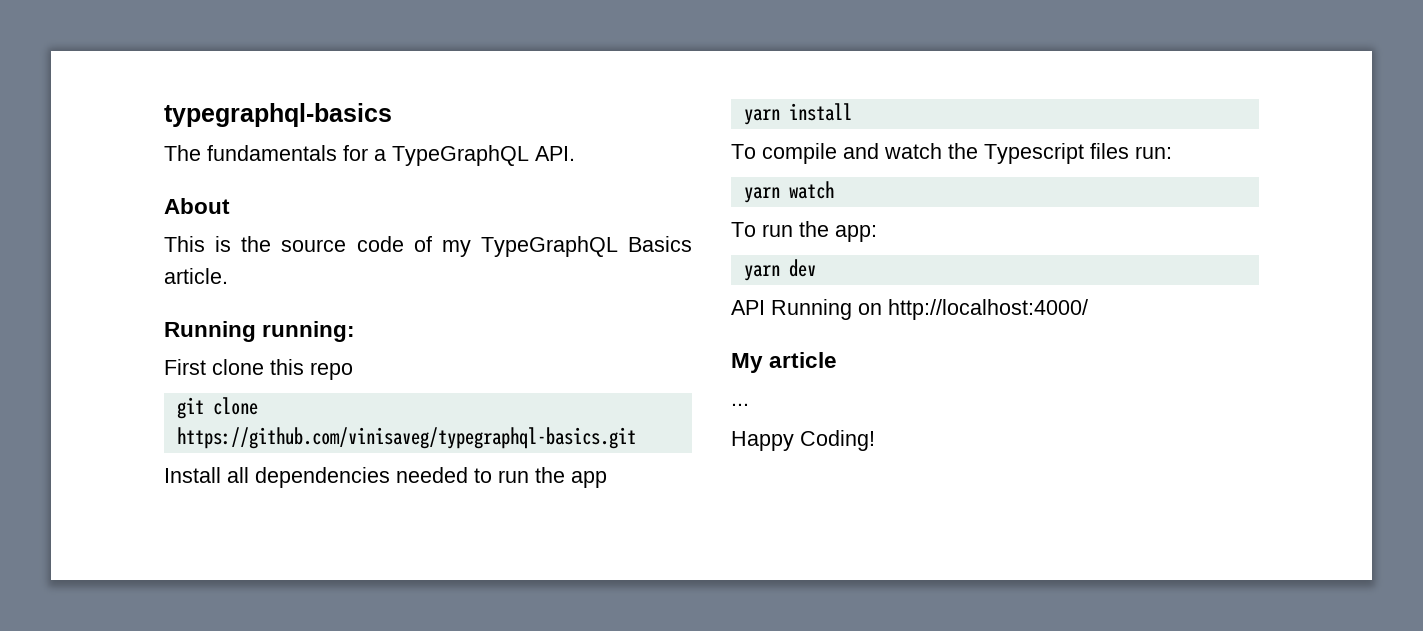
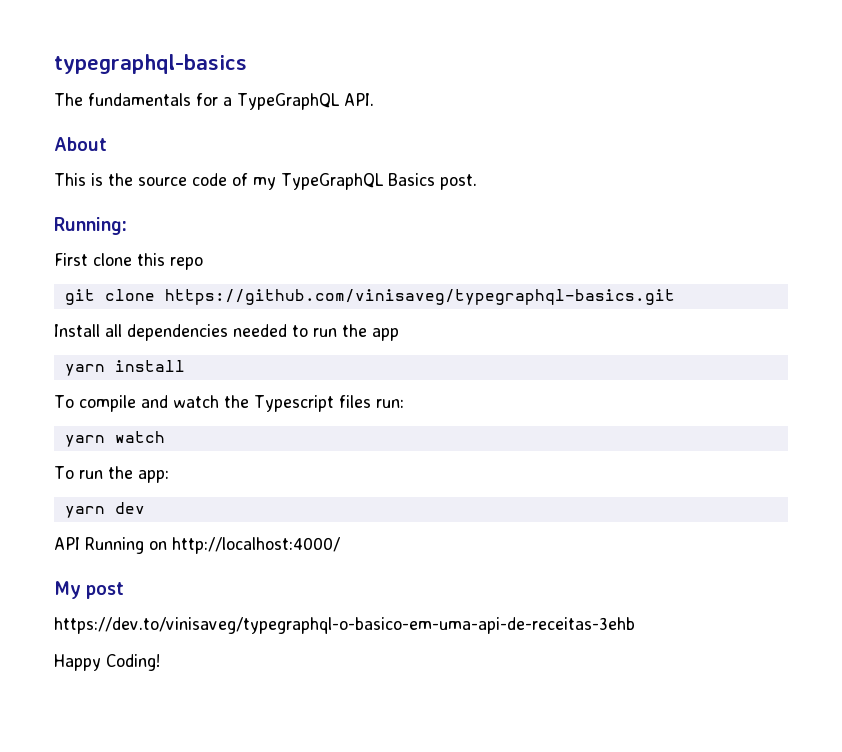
- This is the source code of my TypeGraphQL Basics article.
- Running running:
+ This is the source code of my TypeGraphQL Basics post.
+ Running:
- My article
- ...
+ My post
+ https://dev.to/vinisaveg/typegraphql-o-basico-em-uma-api-de-receitas-3ehb

